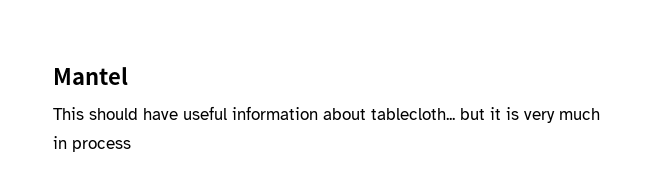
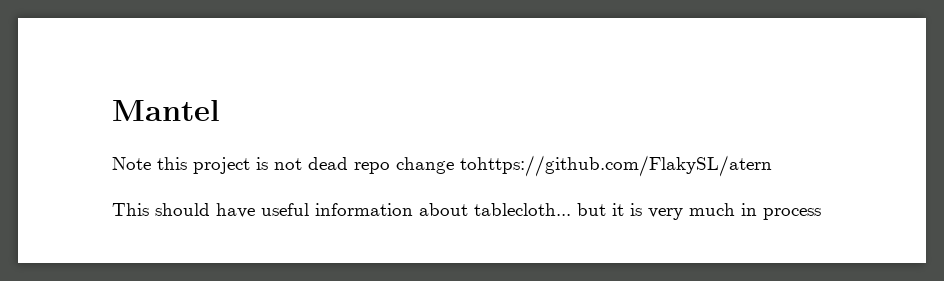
+ Note this project is not dead repo change tohttps://github.com/FlakySL/atern

